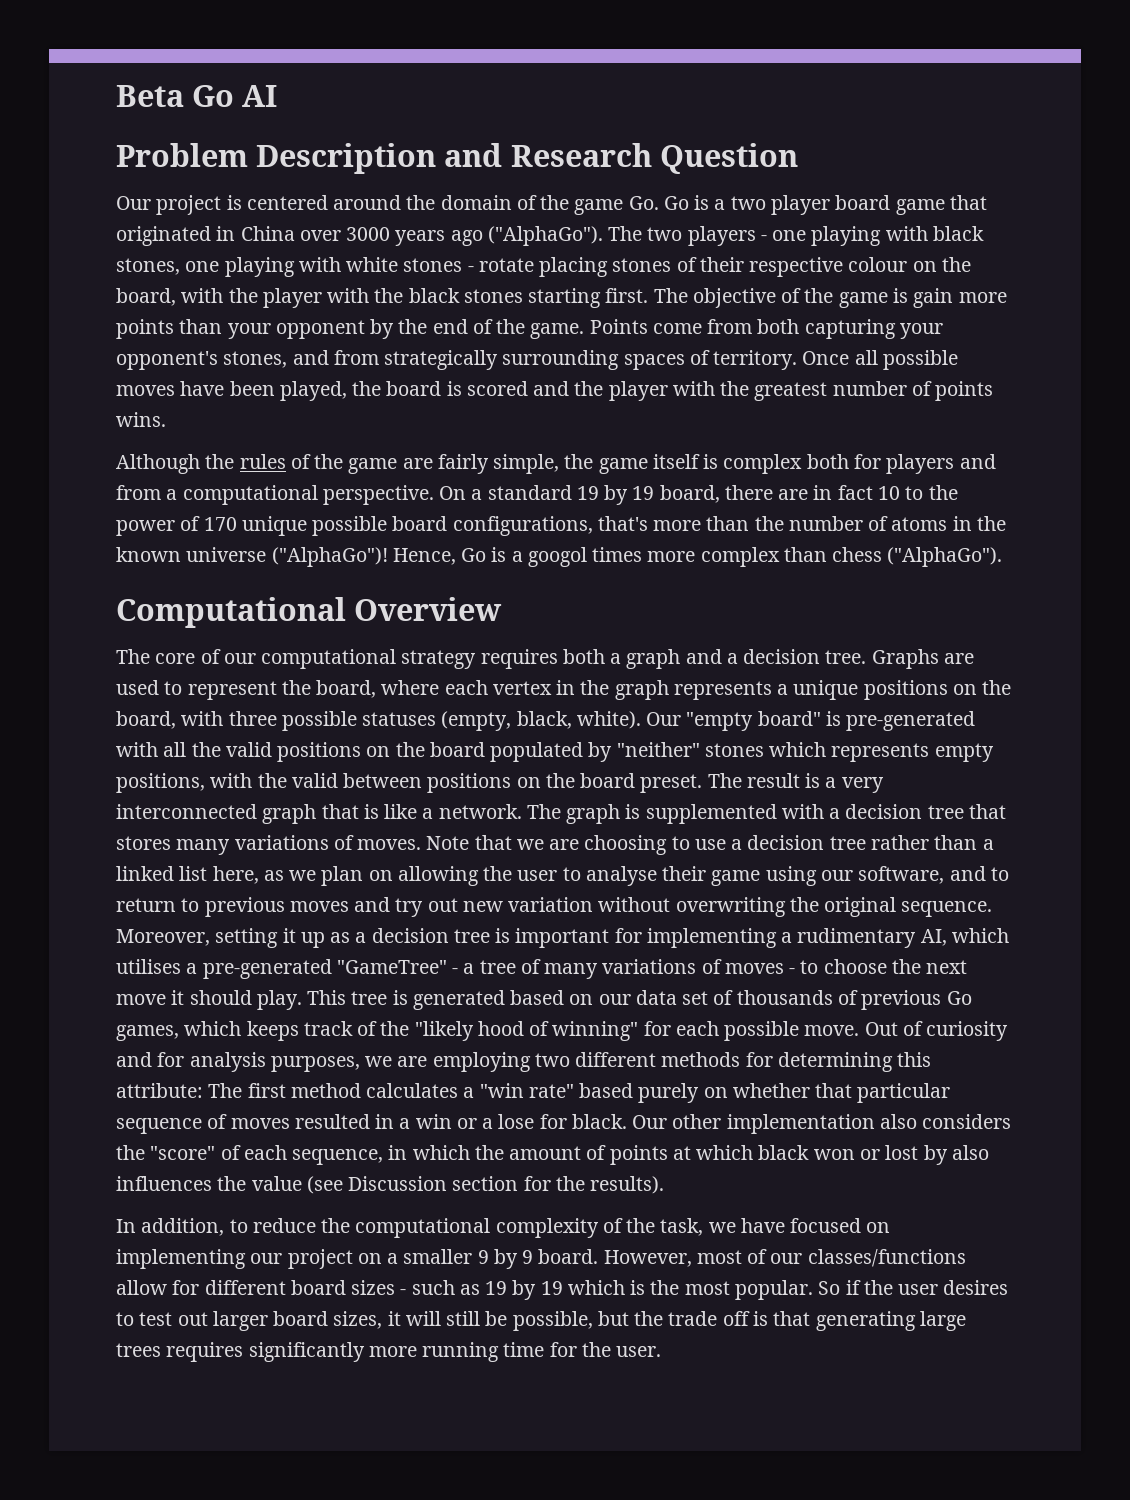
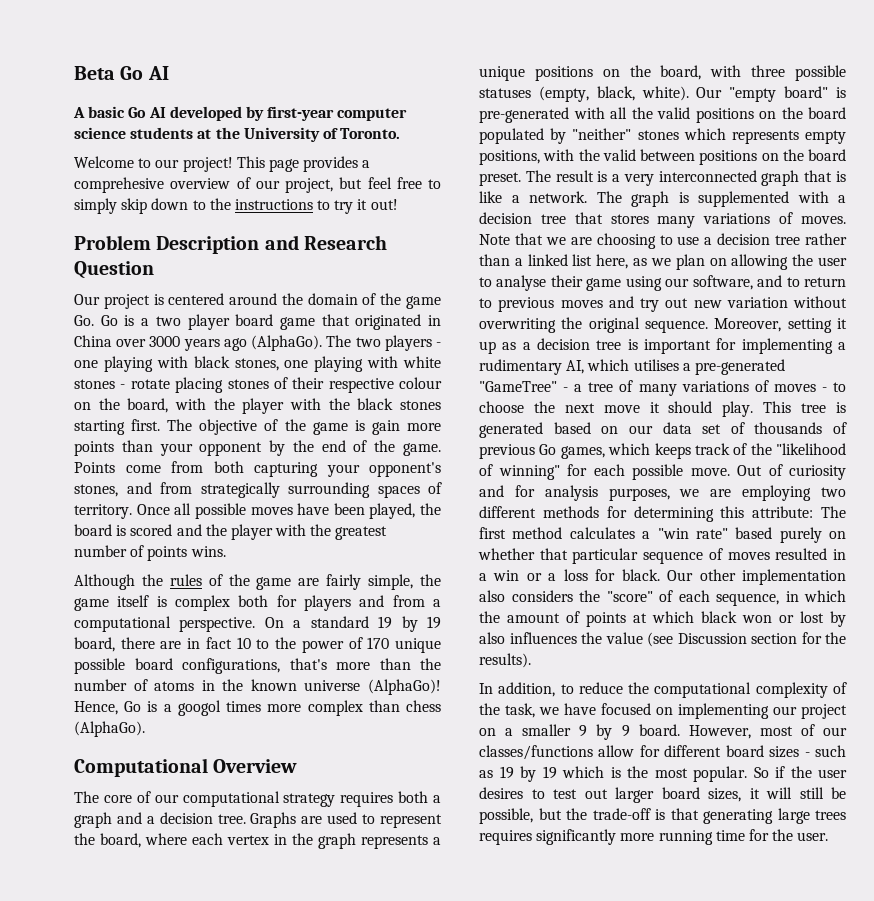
+ A basic Go AI developed by first-year computer science students at the University of Toronto.
+ Welcome to our project! This page provides a comprehesive overview of our project, but feel free to simply skip down to the instructions to try it out!
- Our project is centered around the domain of the game Go. Go is a two player board game that originated in China over 3000 years ago ("AlphaGo").
+ Our project is centered around the domain of the game Go. Go is a two player board game that originated in China over 3000 years ago (AlphaGo).
- On a standard 19 by 19 board, there are in fact 10 to the power of 170 unique possible board configurations, that's more than the number of atoms in the known universe ("AlphaGo")!
+ On a standard 19 by 19 board, there are in fact 10 to the power of 170 unique possible board configurations, that's more than the number of atoms in the known universe (AlphaGo)!
- Hence, Go is a googol times more complex than chess ("AlphaGo").
+ Hence, Go is a googol times more complex than chess (AlphaGo).
- This tree is generated based on our data set of thousands of previous Go games, which keeps track of the "likely hood of winning" for each possible move.
+ This tree is generated based on our data set of thousands of previous Go games, which keeps track of the "likelihood of winning" for each possible move.
- Out of curiosity and for analysis purposes, we are employing two different methods for determining this attribute: The first method calculates a "win rate" based purely on whether that particular sequence of moves resulted in a win or a lose for black.
+ Out of curiosity and for analysis purposes, we are employing two different methods for determining this attribute: The first method calculates a "win rate" based purely on whether that particular sequence of moves resulted in a win or a loss for black.
- So if the user desires to test out larger board sizes, it will still be possible, but the trade off is that generating large trees requires significantly more running time for the user.
+ So if the user desires to test out larger board sizes, it will still be possible, but the trade-off is that generating large trees requires significantly more running time for the user.

